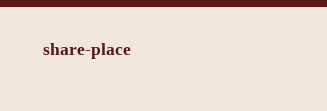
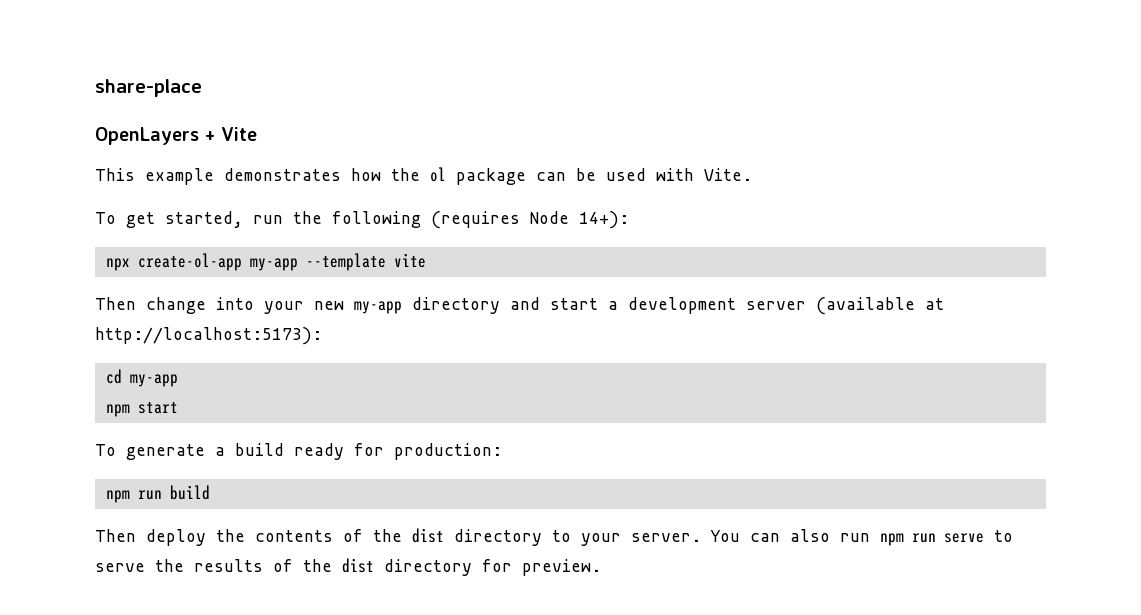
+ OpenLayers + Vite
+ This example demonstrates how the ol package can be used with Vite.
+ To get started, run the following (requires Node 14+):
+ npx create-ol-app my-app --template vite
+ Then change into your new my-app directory and start a development server (available at http://localhost:5173):
+ cd my-app
+ npm start
+ To generate a build ready for production:
+ npm run build
+ Then deploy the contents of the dist directory to your server. You can also run npm run serve to serve the results of the dist directory for preview.

